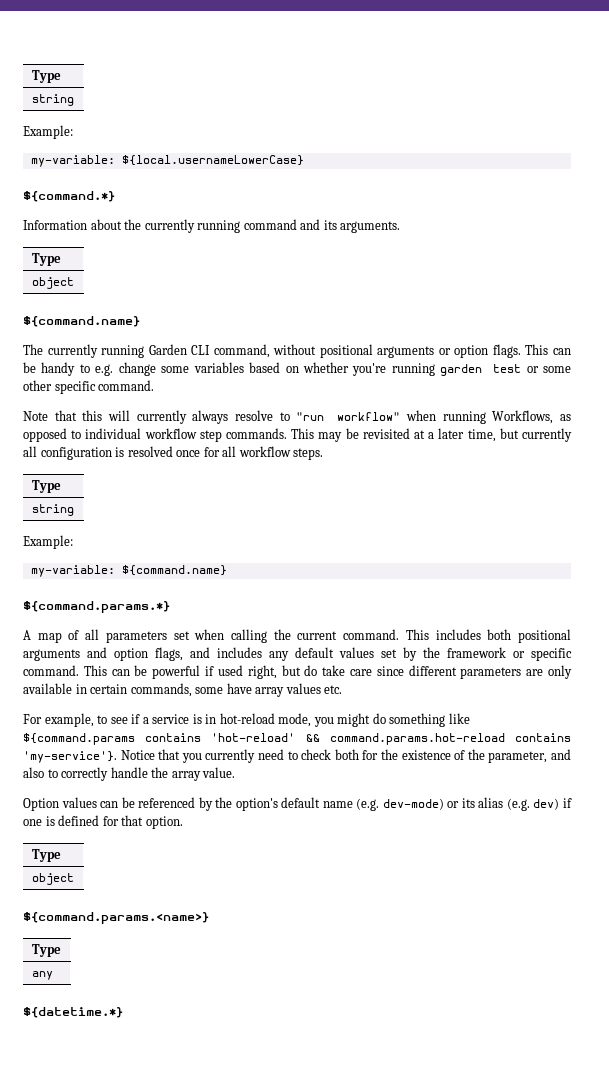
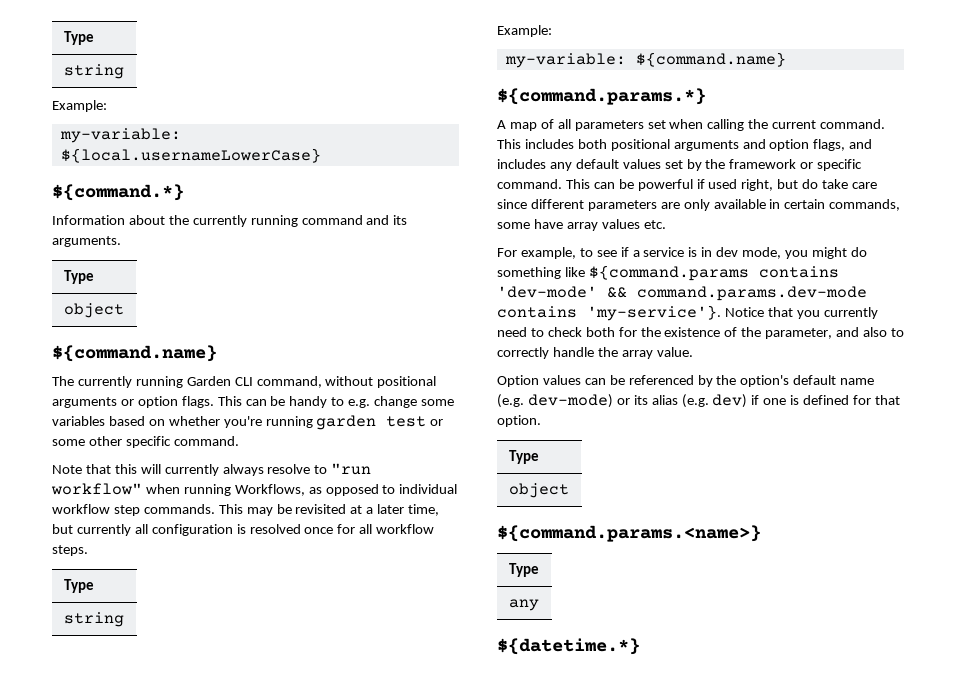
- For example, to see if a service is in hot-reload mode, you might do something like ${command.params contains 'hot-reload' && command.params.hot-reload contains 'my-service'}.
+ For example, to see if a service is in dev mode, you might do something like ${command.params contains 'dev-mode' && command.params.dev-mode contains 'my-service'}.

